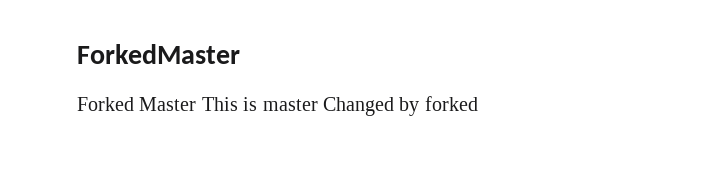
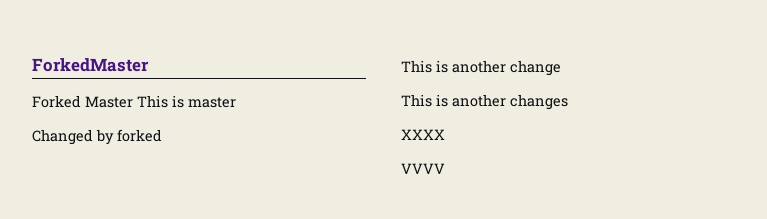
- Forked Master This is master Changed by forked
+ Forked Master This is master
+ Changed by forked
+ This is another change
+ This is another changes
+ XXXX
+ VVVV

